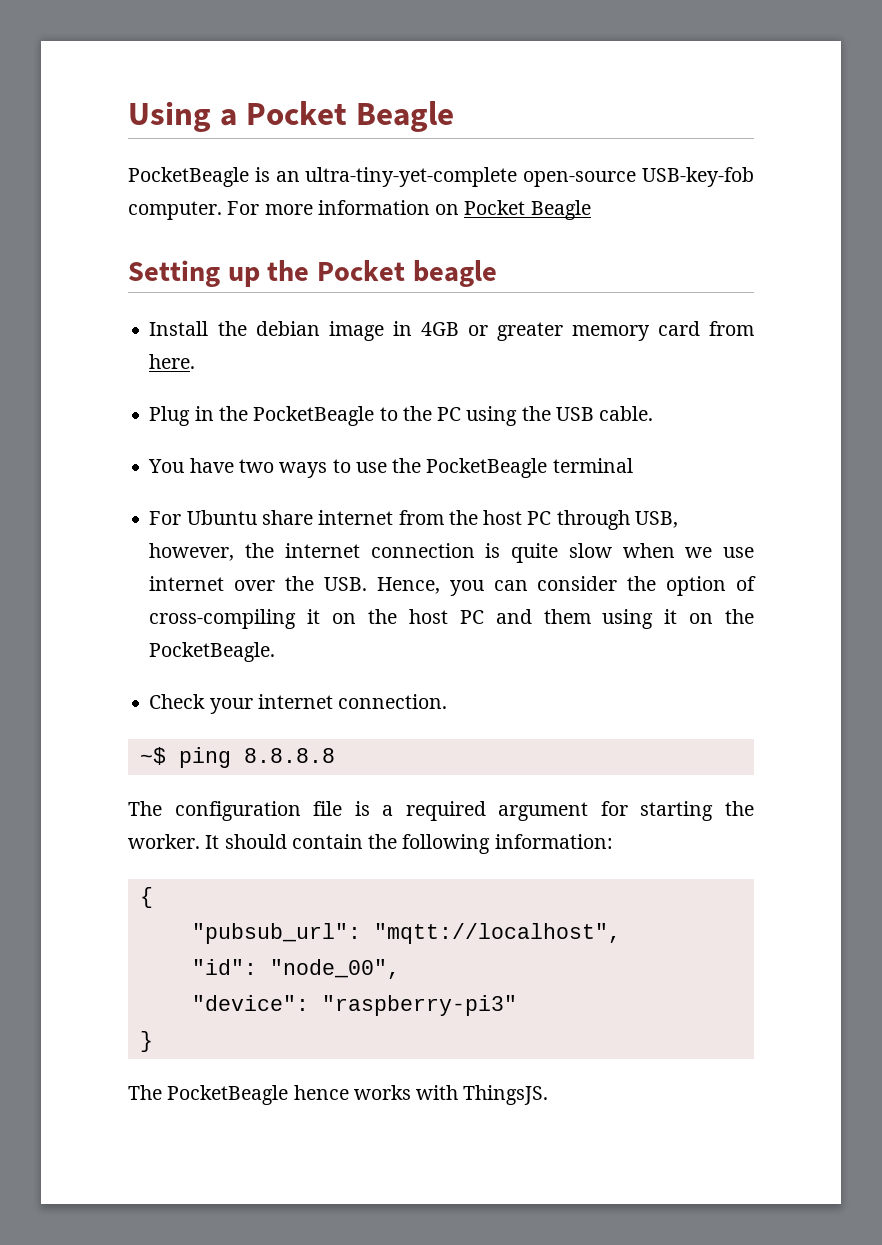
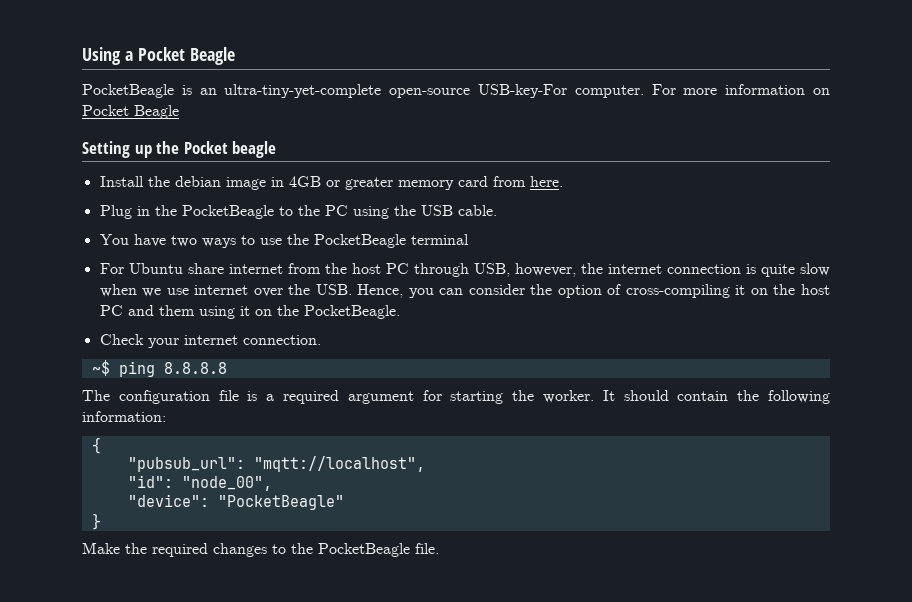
- PocketBeagle is an ultra-tiny-yet-complete open-source USB-key-fob computer.
+ PocketBeagle is an ultra-tiny-yet-complete open-source USB-key-For computer.
- "device": "raspberry-pi3"
+ "device": "PocketBeagle"
- The PocketBeagle hence works with ThingsJS.
+ Make the required changes to the PocketBeagle file.

